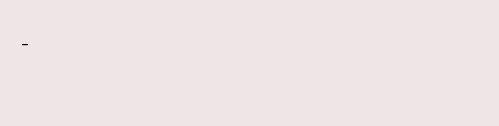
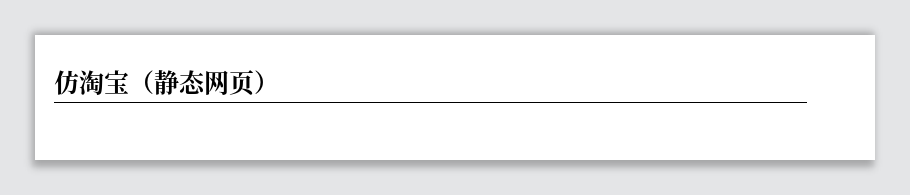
- -
+ 仿淘宝（静态网页）

